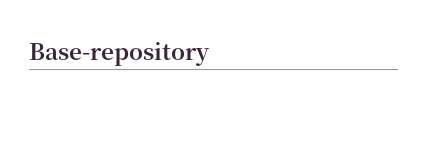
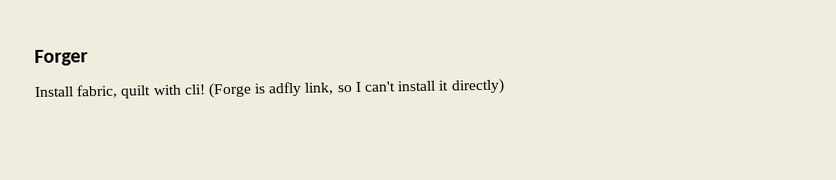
- Base-repository
+ Forger
+ Install fabric, quilt with cli! (Forge is adfly link, so I can't install it directly)

